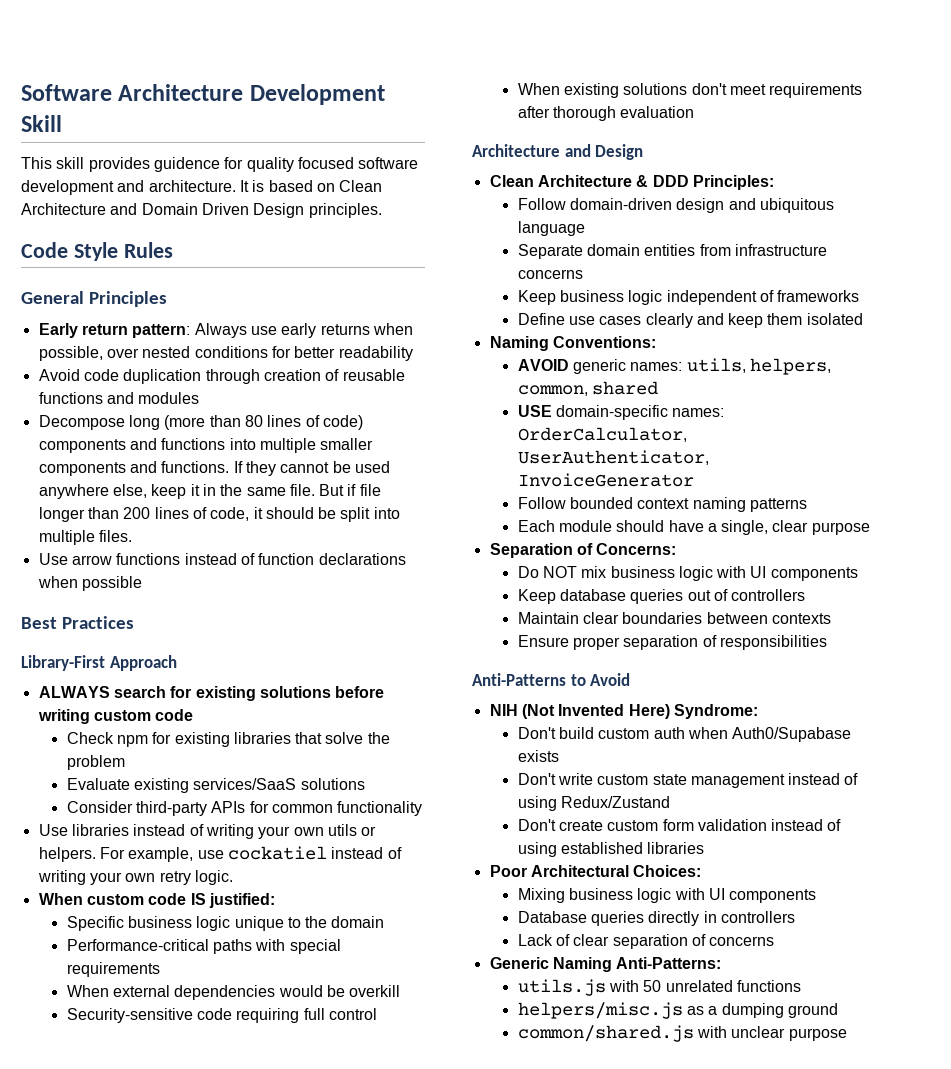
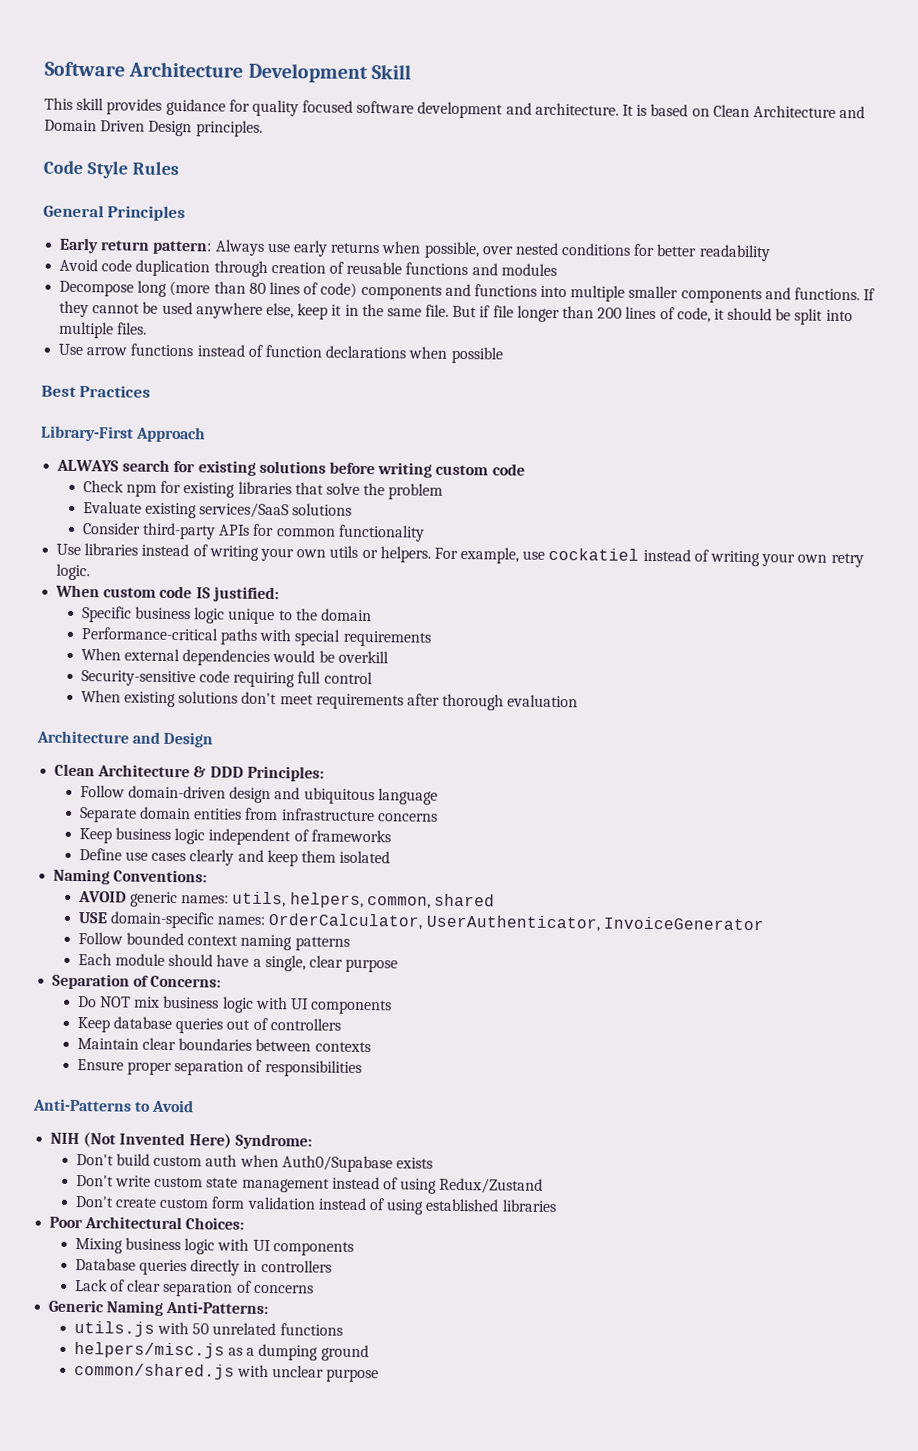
- This skill provides guidence for quality focused software development and architecture.
+ This skill provides guidance for quality focused software development and architecture.

